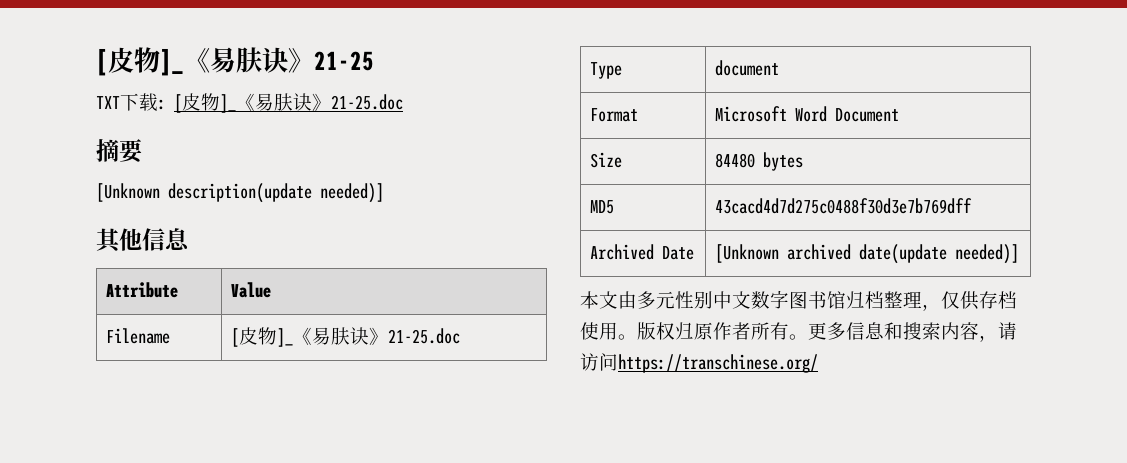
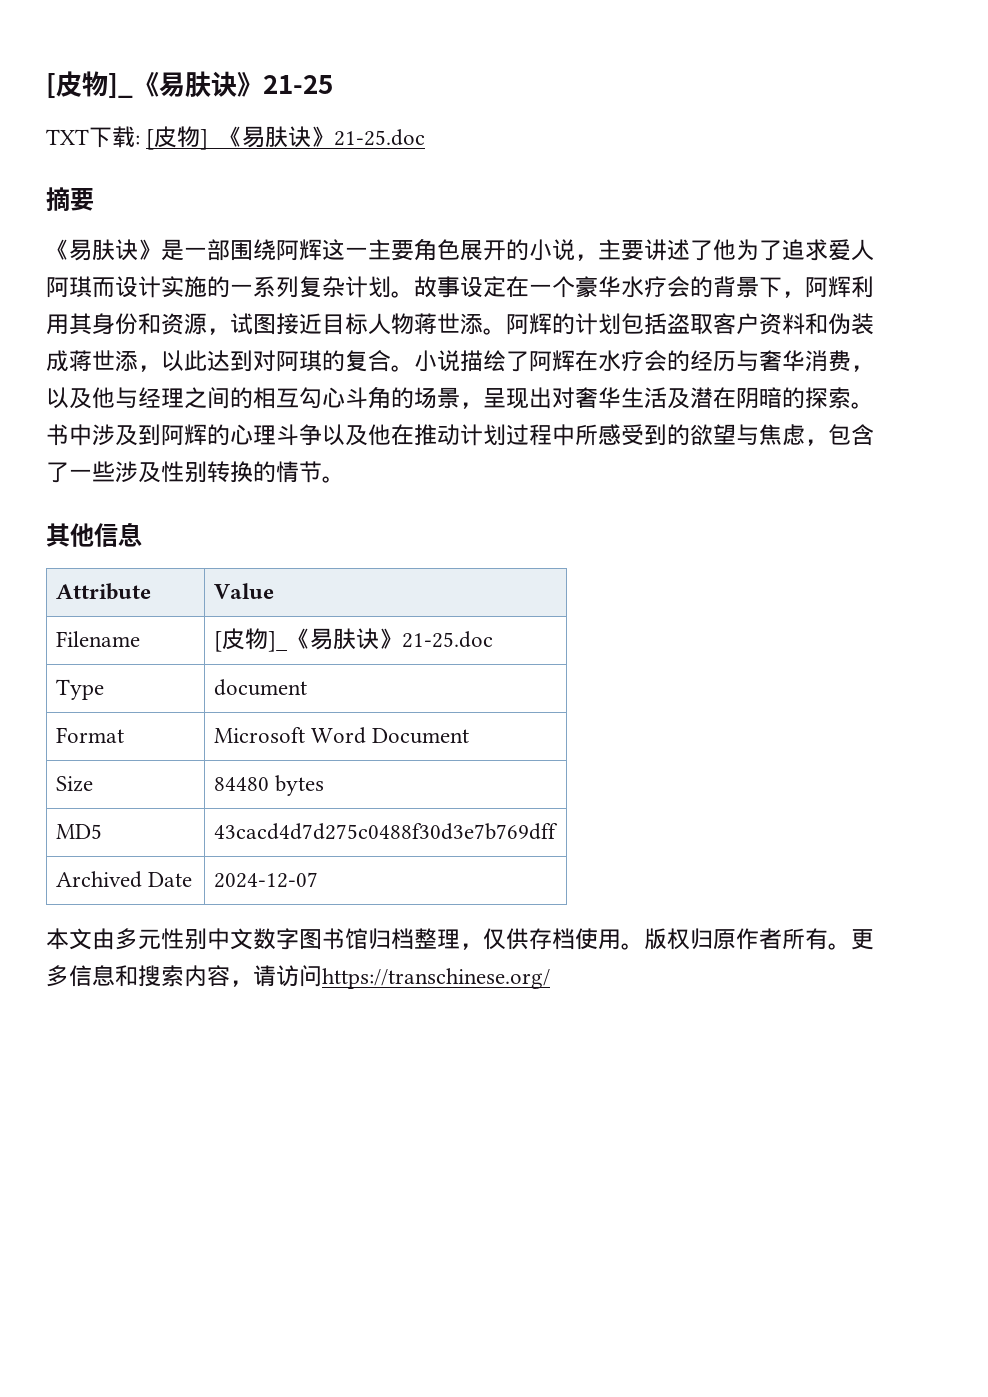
- [Unknown description(update needed)]
+ 《易肤诀》是一部围绕阿辉这一主要角色展开的小说，主要讲述了他为了追求爱人阿琪而设计实施的一系列复杂计划。故事设定在一个豪华水疗会的背景下，阿辉利用其身份和资源，试图接近目标人物蒋世添。阿辉的计划包括盗取客户资料和伪装成蒋世添，以此达到对阿琪的复合。小说描绘了阿辉在水疗会的经历与奢华消费，以及他与经理之间的相互勾心斗角的场景，呈现出对奢华生活及潜在阴暗的探索。书中涉及到阿辉的心理斗争以及他在推动计划过程中所感受到的欲望与焦虑，包含了一些涉及性别转换的情节。
- Archived Date | [Unknown archived date(update needed)]
+ Archived Date | 2024-12-07

